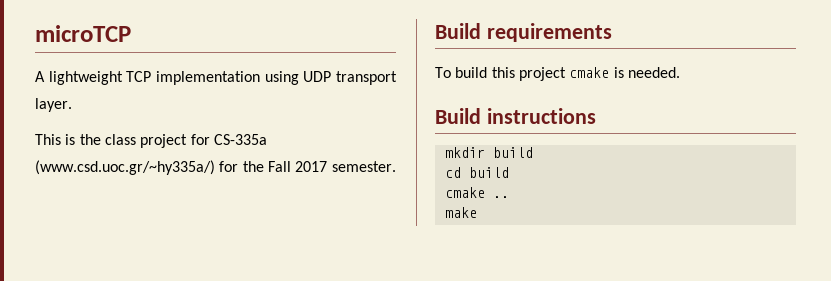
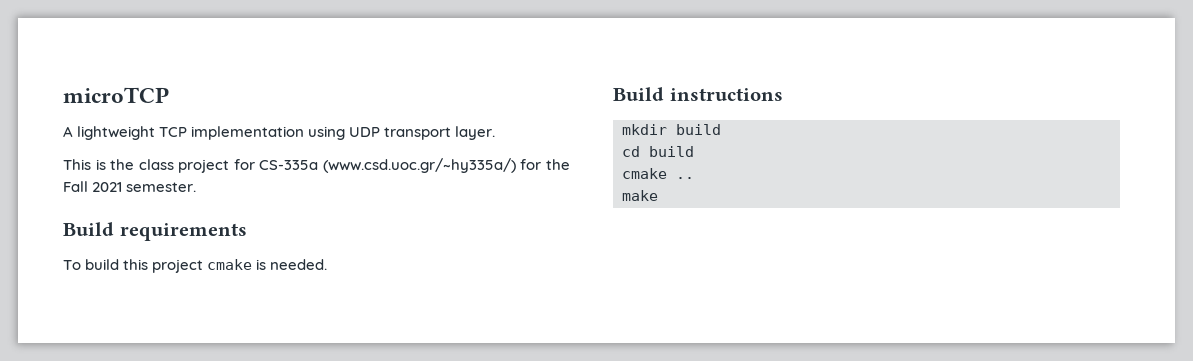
- This is the class project for CS-335a (www.csd.uoc.gr/~hy335a/) for the Fall 2017 semester.
+ This is the class project for CS-335a (www.csd.uoc.gr/~hy335a/) for the Fall 2021 semester.

